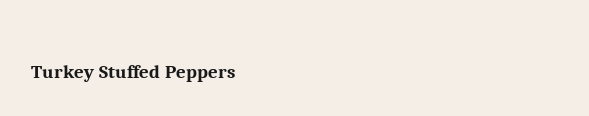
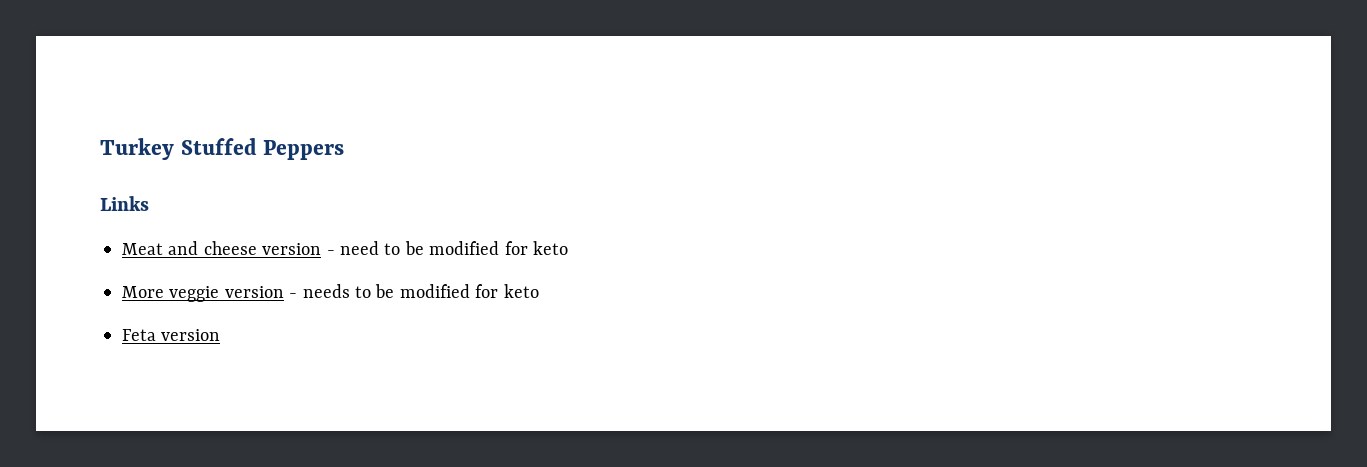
+ Links
+ Meat and cheese version - need to be modified for keto
+ More veggie version - needs to be modified for keto
+ Feta version

